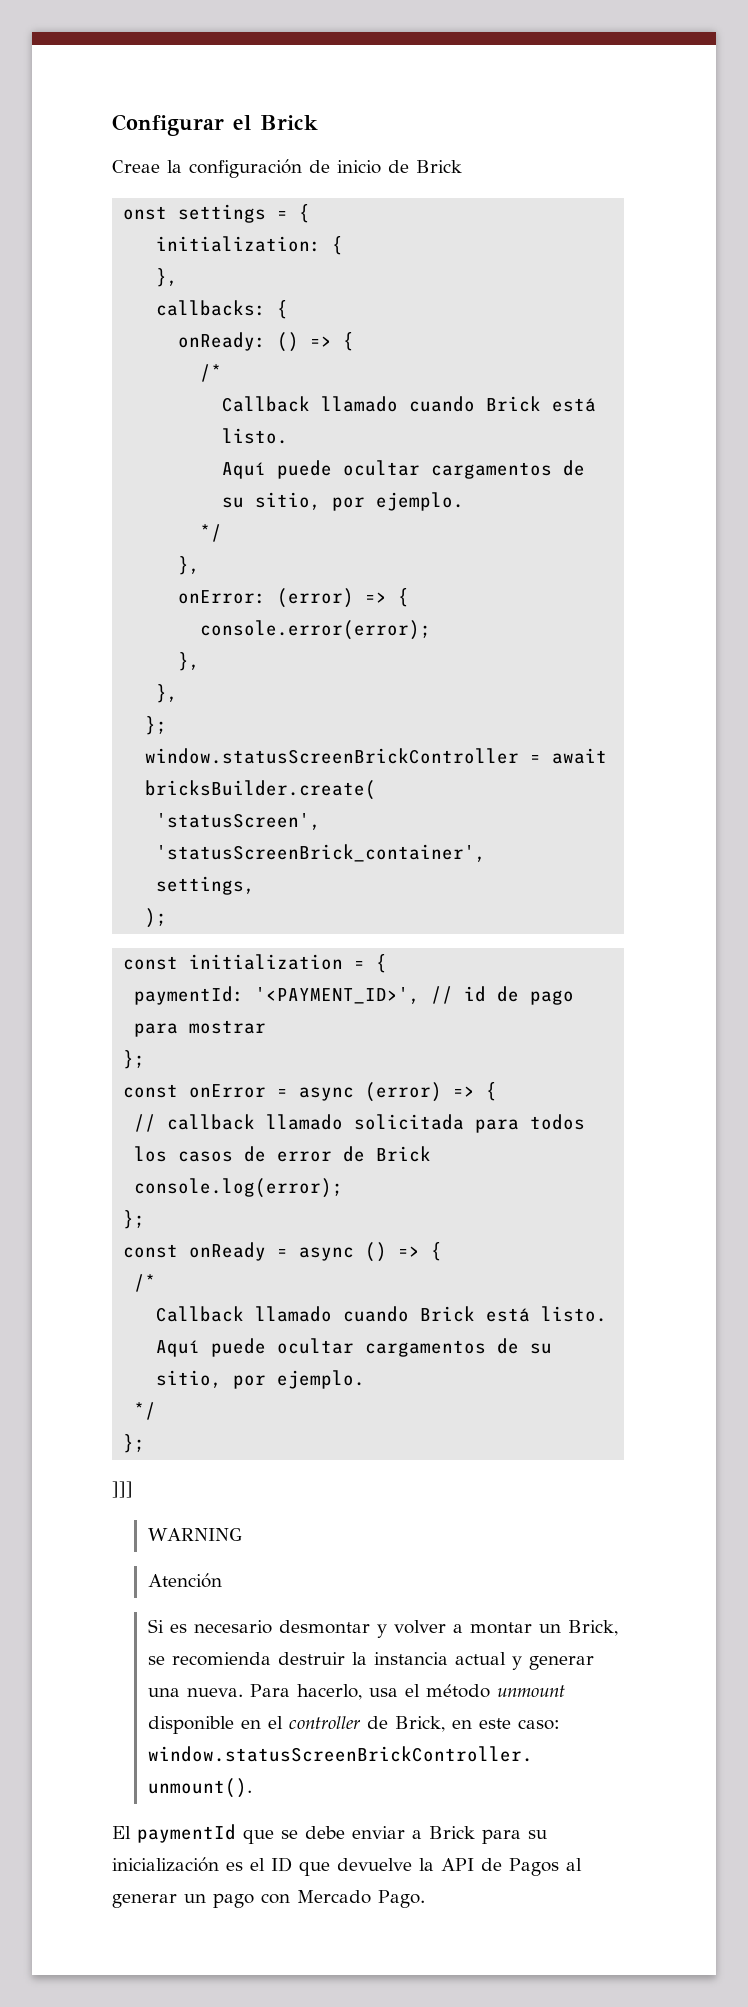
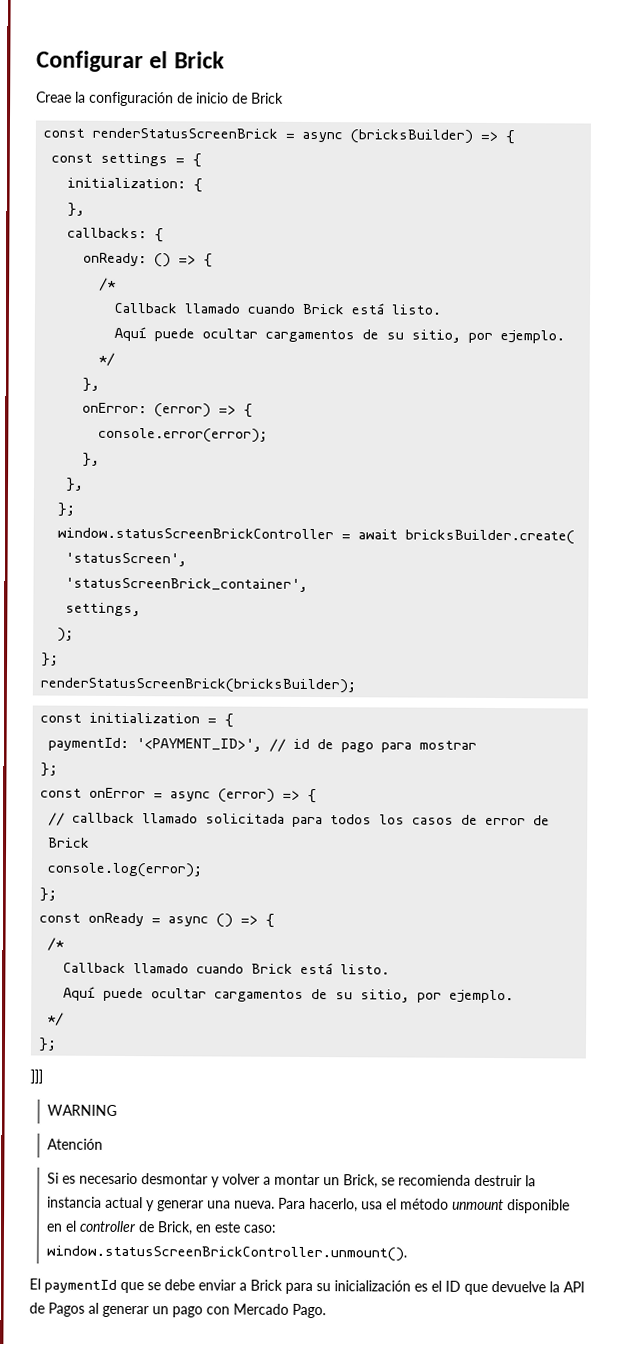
- onst settings = {
+ const renderStatusScreenBrick = async (bricksBuilder) => {
+ const settings = {
  );
+ };
+ renderStatusScreenBrick(bricksBuilder);

